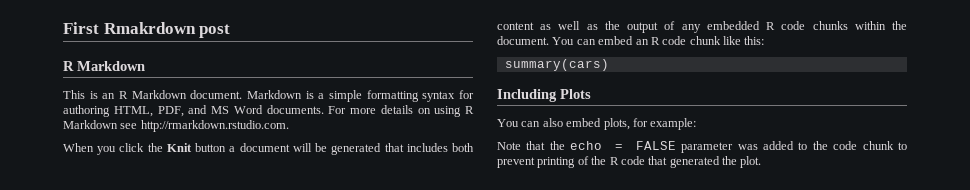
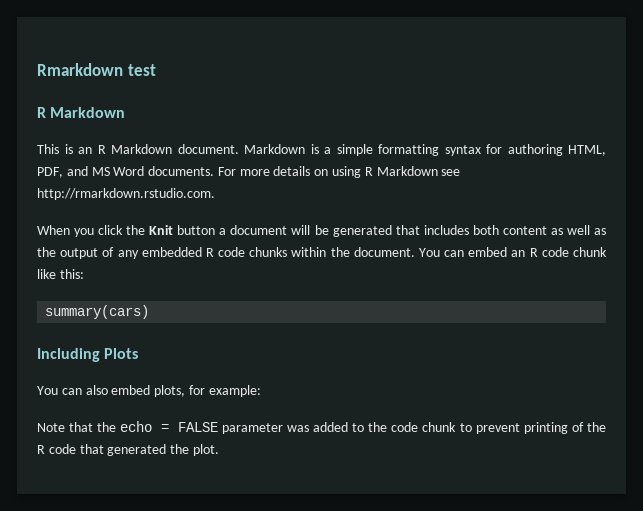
- First Rmakrdown post
+ Rmarkdown test

